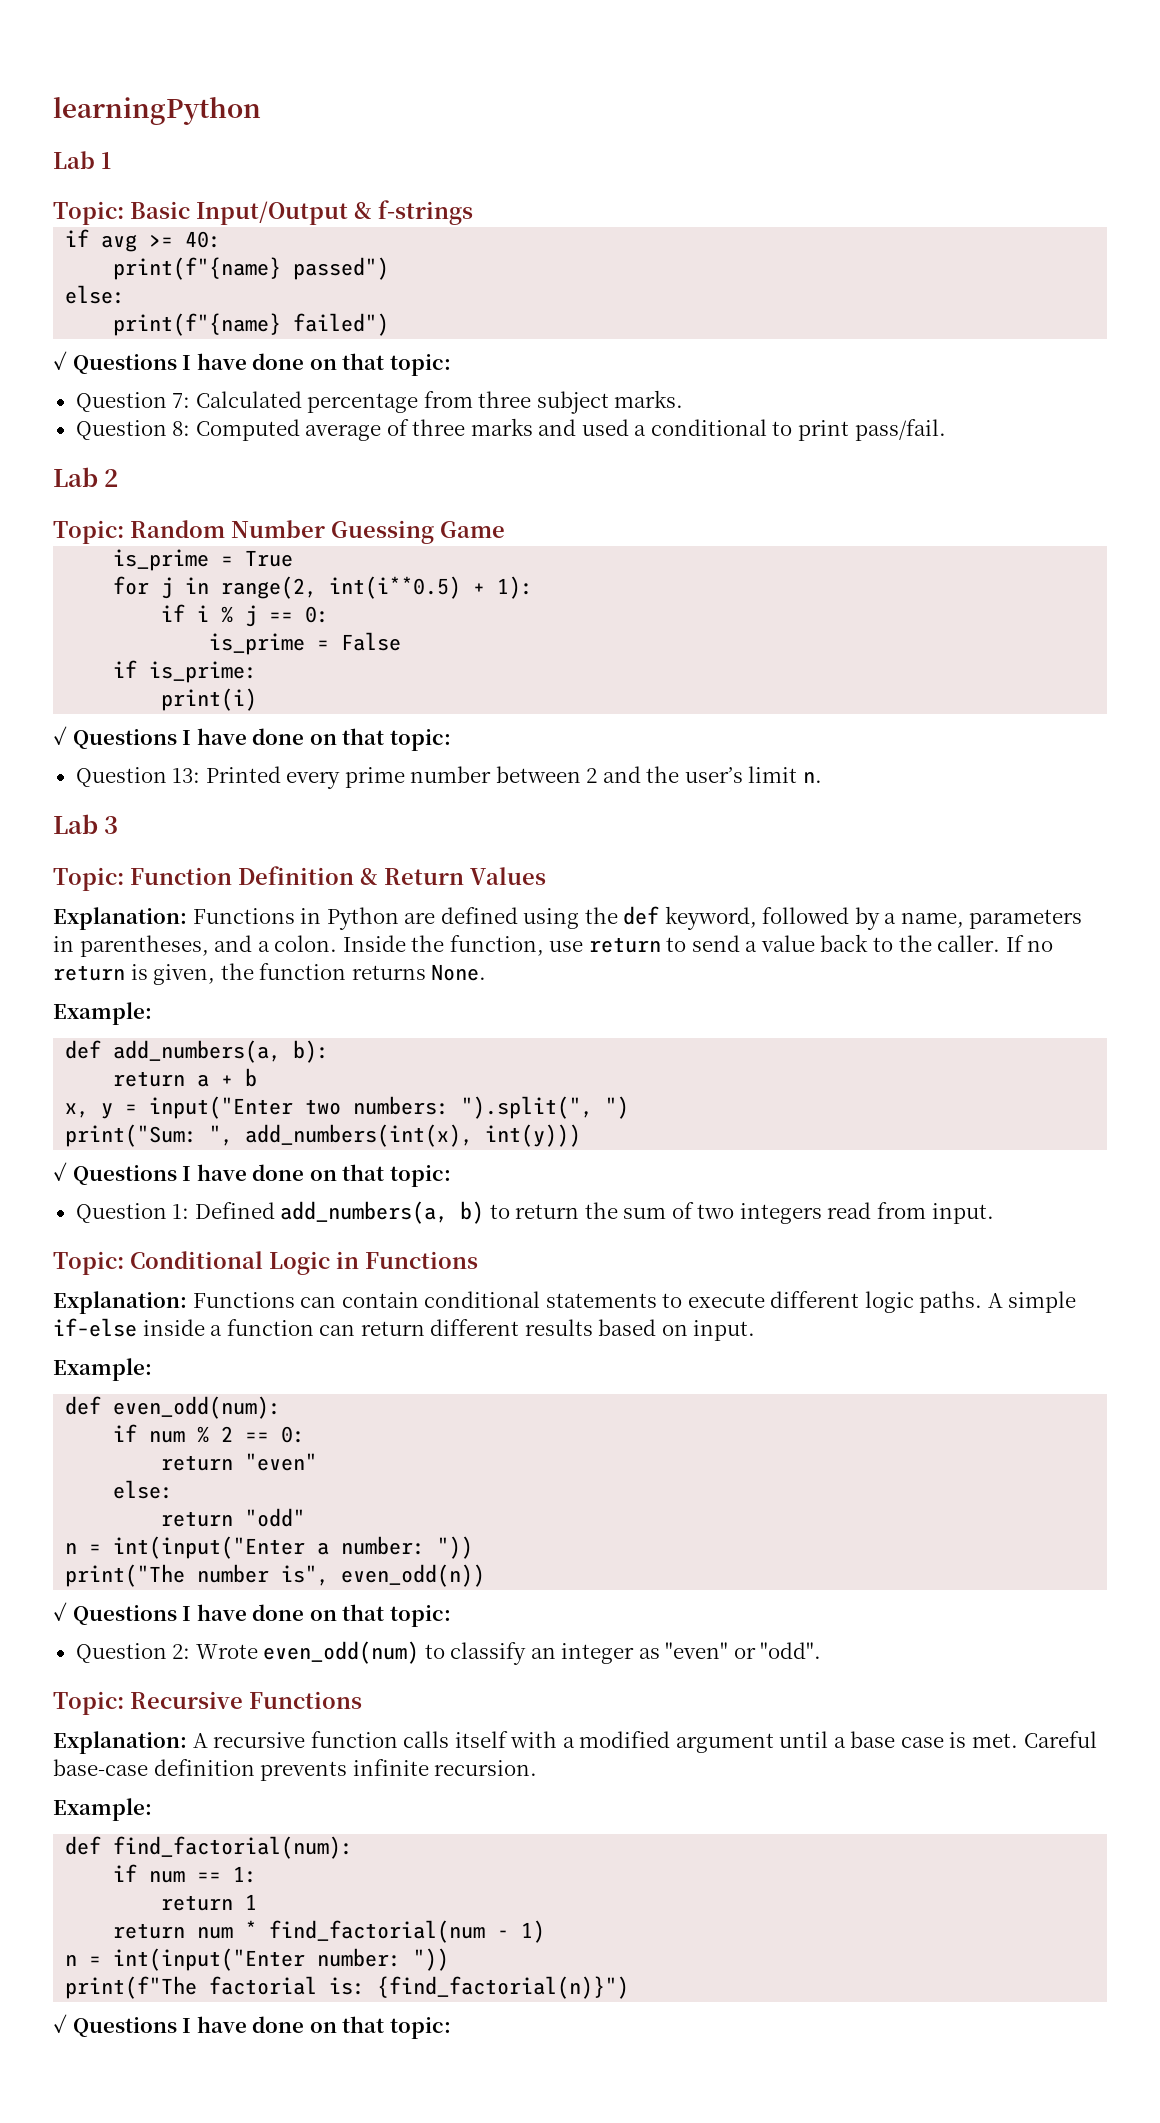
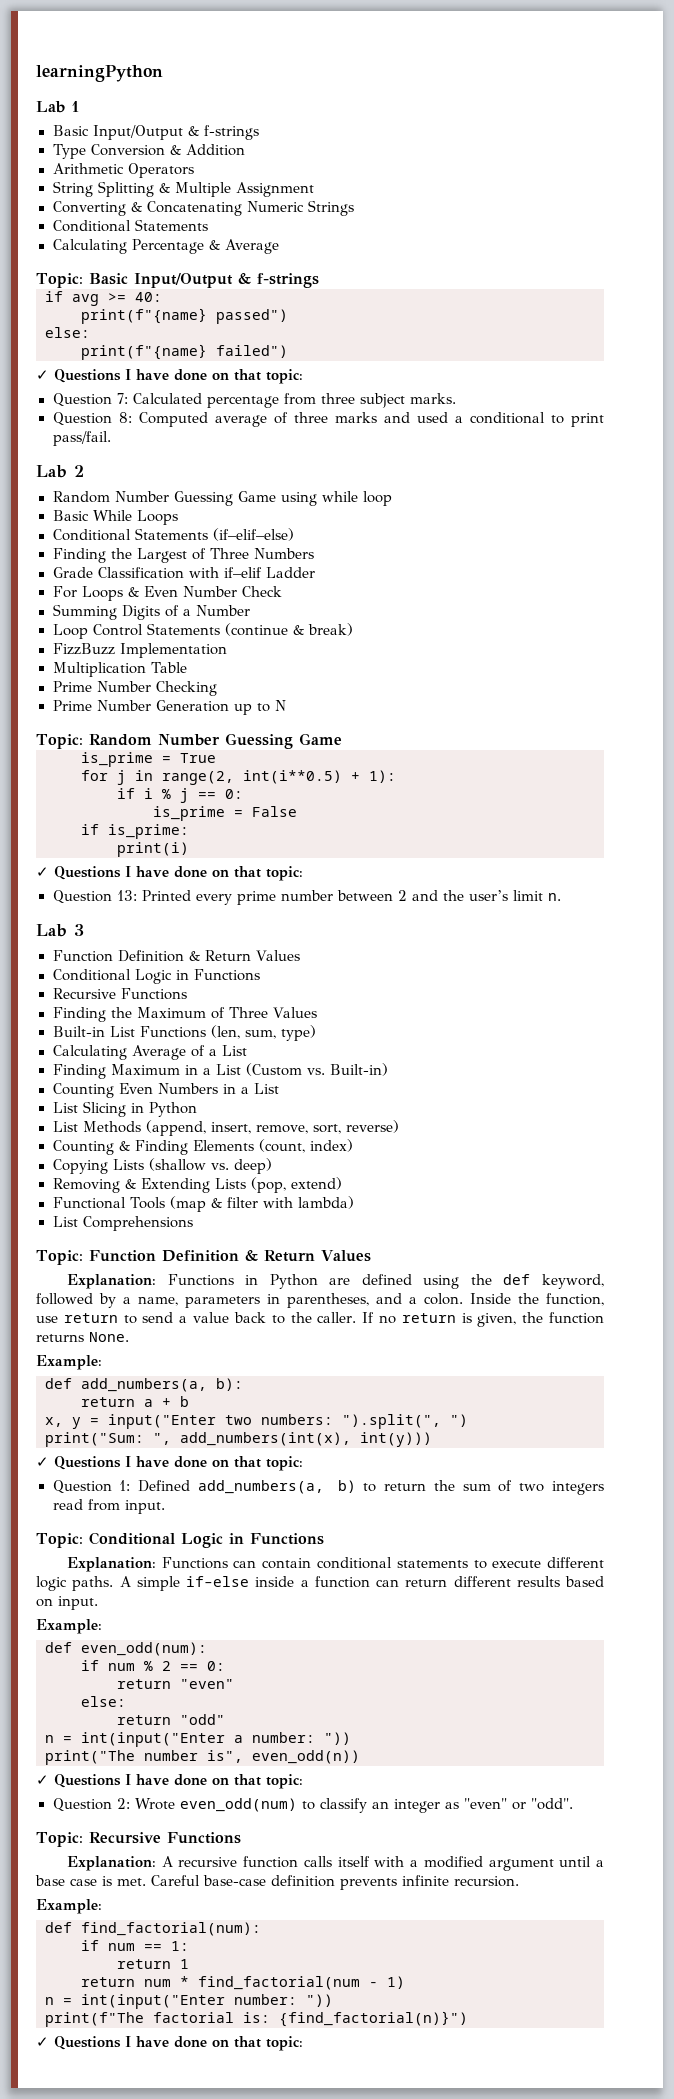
  Lab 1
+ Basic Input/Output & f-strings
+ Type Conversion & Addition
+ Arithmetic Operators
+ String Splitting & Multiple Assignment
+ Converting & Concatenating Numeric Strings
+ Conditional Statements
+ Calculating Percentage & Average
+ Random Number Guessing Game using while loop
+ Basic While Loops
+ Conditional Statements (if–elif–else)
+ Finding the Largest of Three Numbers
+ Grade Classification with if–elif Ladder
+ For Loops & Even Number Check
+ Summing Digits of a Number
+ Loop Control Statements (continue & break)
+ FizzBuzz Implementation
+ Multiplication Table
+ Prime Number Checking
+ Prime Number Generation up to N
  Lab 3
+ Function Definition & Return Values
+ Conditional Logic in Functions
+ Recursive Functions
+ Finding the Maximum of Three Values
+ Built-in List Functions (len, sum, type)
+ Calculating Average of a List
+ Finding Maximum in a List (Custom vs. Built-in)
+ Counting Even Numbers in a List
+ List Slicing in Python
+ List Methods (append, insert, remove, sort, reverse)
+ Counting & Finding Elements (count, index)
+ Copying Lists (shallow vs. deep)
+ Removing & Extending Lists (pop, extend)
+ Functional Tools (map & filter with lambda)
+ List Comprehensions

